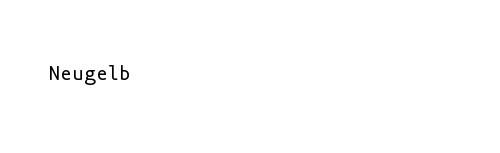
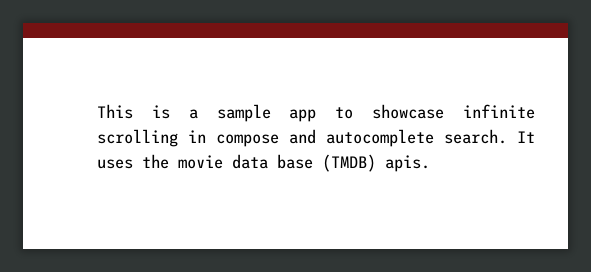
- Neugelb
+ This is a sample app to showcase infinite scrolling in compose and autocomplete search. It uses the movie data base (TMDB) apis.

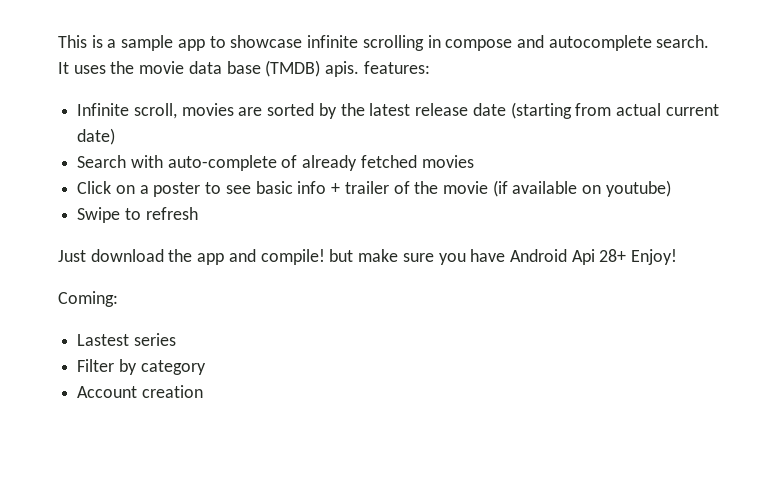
- It uses the movie data base (TMDB) apis.
+ It uses the movie data base (TMDB) apis. features:
+ Infinite scroll, movies are sorted by the latest release date (starting from actual current date)
+ Search with auto-complete of already fetched movies
+ Click on a poster to see basic info + trailer of the movie (if available on youtube)
+ Swipe to refresh
+ Just download the app and compile! but make sure you have Android Api 28+ Enjoy!
+ Coming:
+ Lastest series
+ Filter by category
+ Account creation

